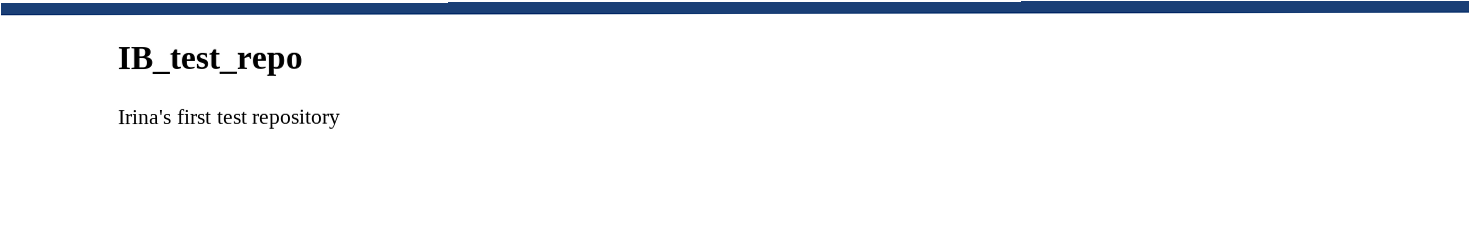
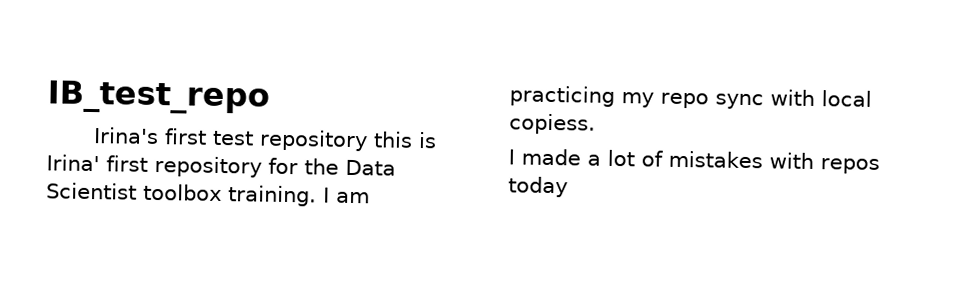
- Irina's first test repository
+ Irina's first test repository this is Irina' first repository for the Data Scientist toolbox training. I am practicing my repo sync with local copiess.
+ I made a lot of mistakes with repos today

